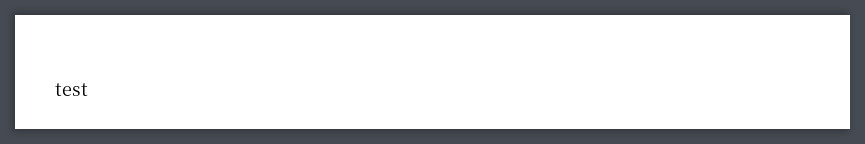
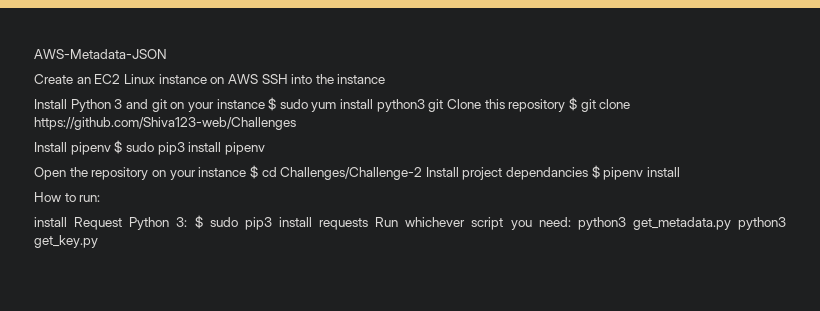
- test
+ AWS-Metadata-JSON
+ Create an EC2 Linux instance on AWS SSH into the instance
+ Install Python 3 and git on your instance $ sudo yum install python3 git Clone this repository $ git clone https://github.com/Shiva123-web/Challenges
+ Install pipenv $ sudo pip3 install pipenv
+ Open the repository on your instance $ cd Challenges/Challenge-2 Install project dependancies $ pipenv install
+ How to run:
+ install Request Python 3: $ sudo pip3 install requests Run whichever script you need: python3 get_metadata.py python3 get_key.py

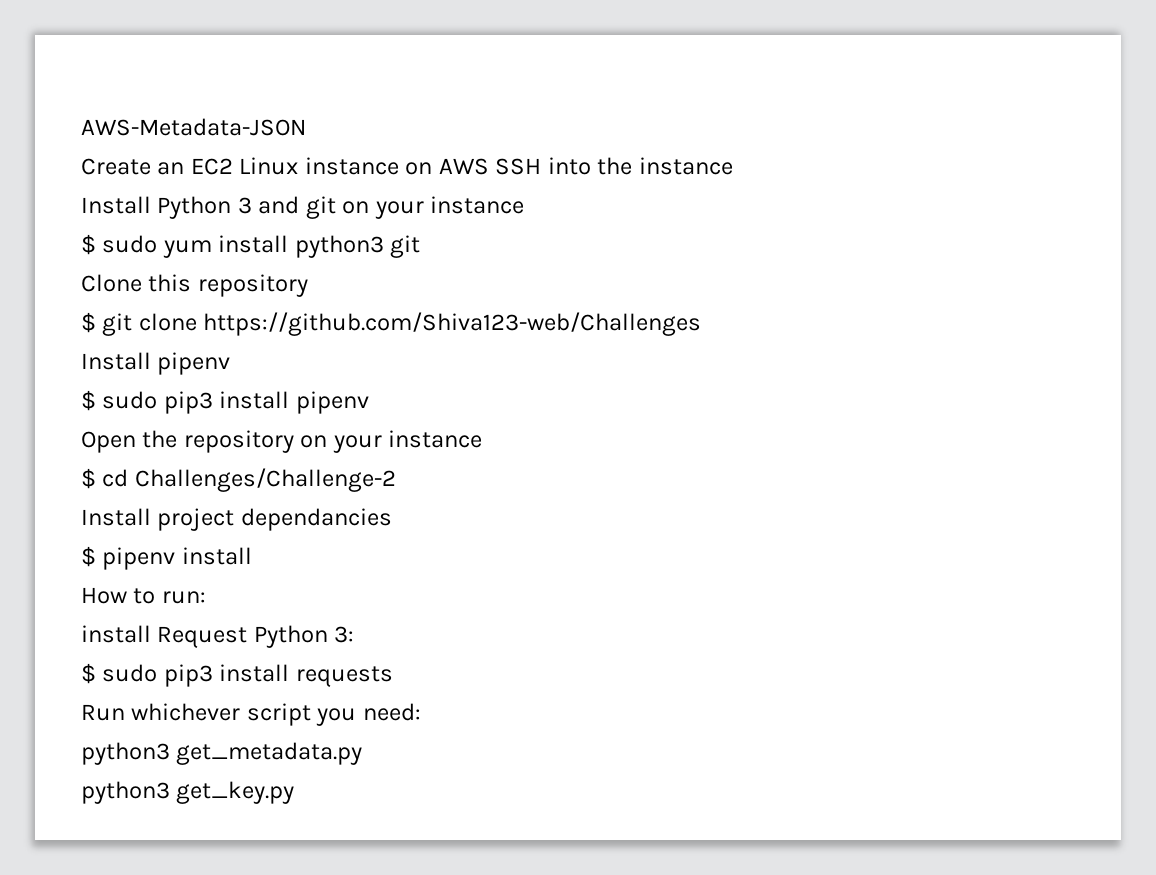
- Install Python 3 and git on your instance $ sudo yum install python3 git Clone this repository $ git clone https://github.com/Shiva123-web/Challenges
+ Install Python 3 and git on your instance
+ $ sudo yum install python3 git
+ Clone this repository
+ $ git clone https://github.com/Shiva123-web/Challenges
- Install pipenv $ sudo pip3 install pipenv
+ Install pipenv
+ $ sudo pip3 install pipenv
- Open the repository on your instance $ cd Challenges/Challenge-2 Install project dependancies $ pipenv install
+ Open the repository on your instance
+ $ cd Challenges/Challenge-2
+ Install project dependancies
+ $ pipenv install
- install Request Python 3: $ sudo pip3 install requests Run whichever script you need: python3 get_metadata.py python3 get_key.py
+ install Request Python 3:
+ $ sudo pip3 install requests
+ Run whichever script you need:
+ python3 get_metadata.py
+ python3 get_key.py

